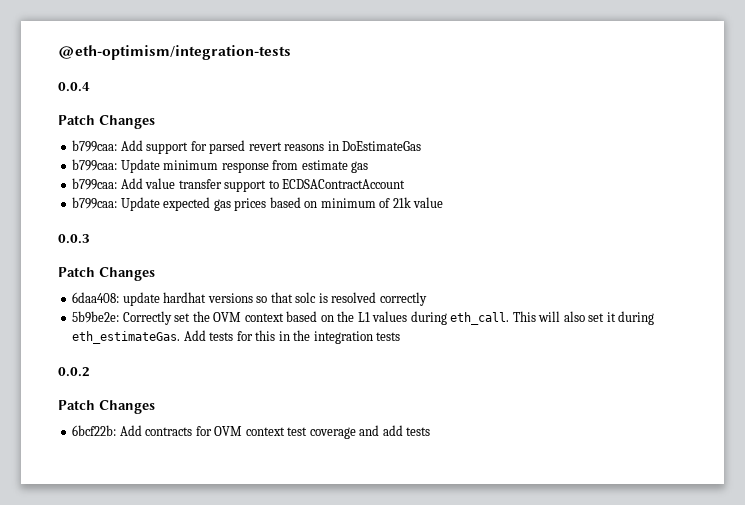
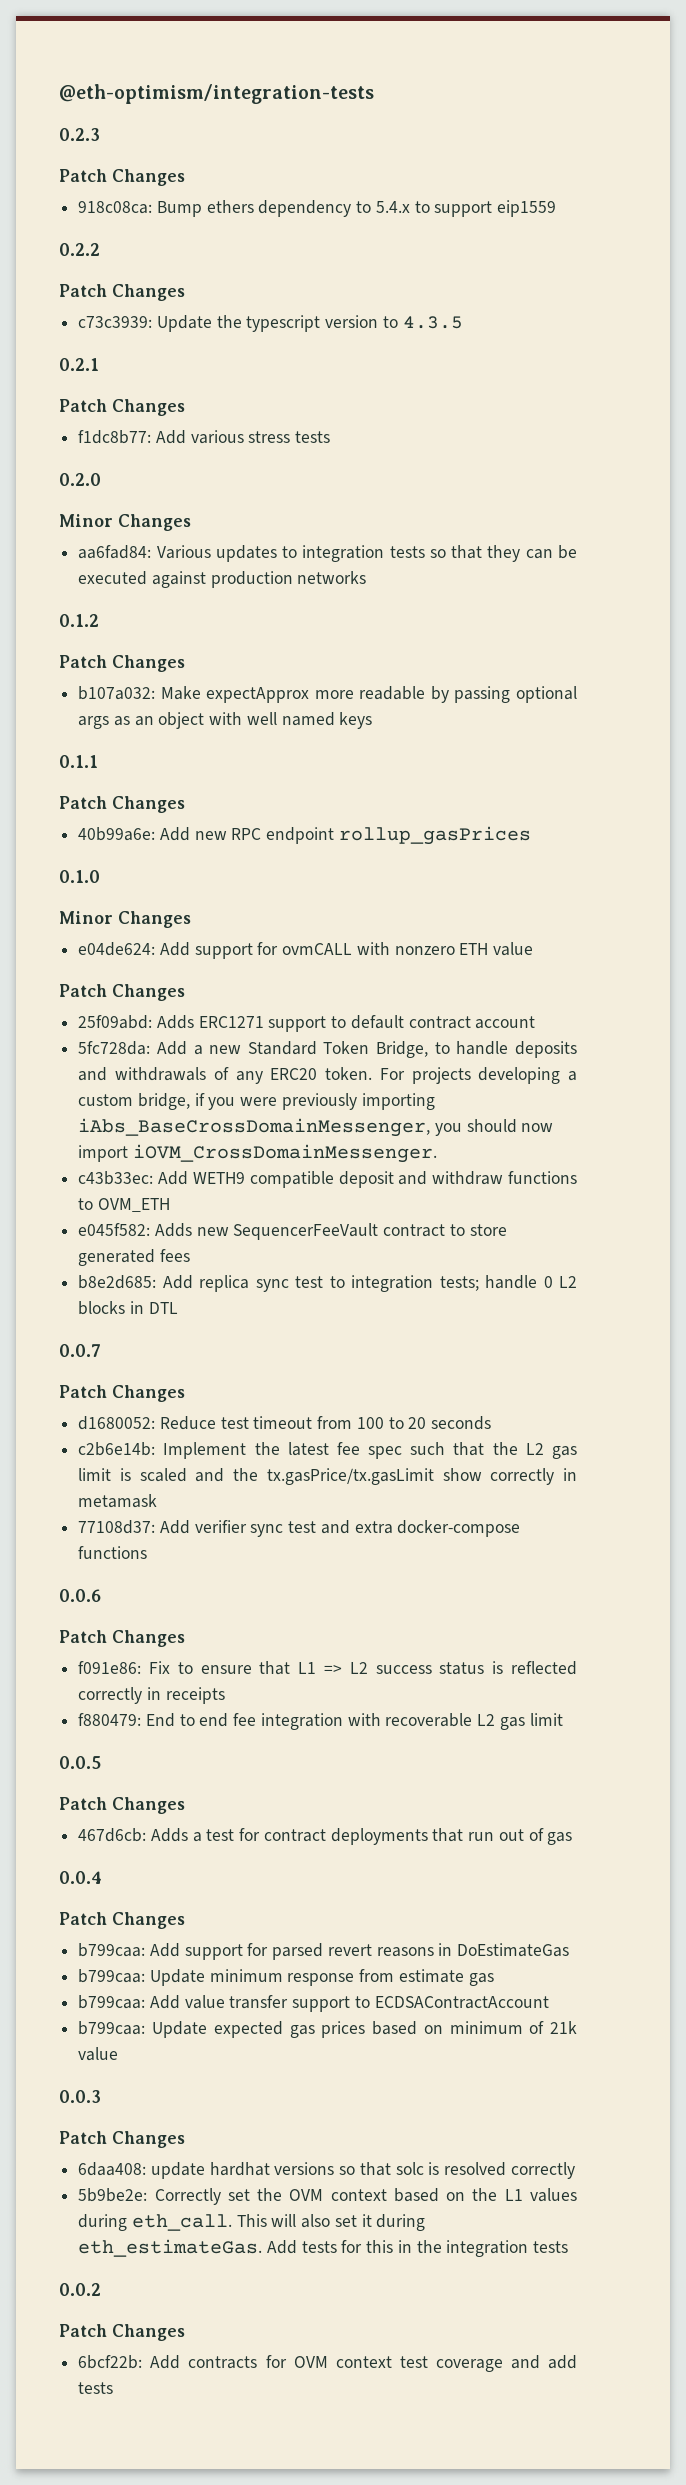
+ 0.2.3
+ Patch Changes
+ 918c08ca: Bump ethers dependency to 5.4.x to support eip1559
+ 0.2.2
+ Patch Changes
+ c73c3939: Update the typescript version to 4.3.5
+ 0.2.1
+ Patch Changes
+ f1dc8b77: Add various stress tests
+ 0.2.0
+ Minor Changes
+ aa6fad84: Various updates to integration tests so that they can be executed against production networks
+ 0.1.2
+ Patch Changes
+ b107a032: Make expectApprox more readable by passing optional args as an object with well named keys
+ 0.1.1
+ Patch Changes
+ 40b99a6e: Add new RPC endpoint rollup_gasPrices
+ 0.1.0
+ Minor Changes
+ e04de624: Add support for ovmCALL with nonzero ETH value
+ Patch Changes
+ 25f09abd: Adds ERC1271 support to default contract account
+ 5fc728da: Add a new Standard Token Bridge, to handle deposits and withdrawals of any ERC20 token. For projects developing a custom bridge, if you were previously importing iAbs_BaseCrossDomainMessenger, you should now import iOVM_CrossDomainMessenger.
+ c43b33ec: Add WETH9 compatible deposit and withdraw functions to OVM_ETH
+ e045f582: Adds new SequencerFeeVault contract to store generated fees
+ b8e2d685: Add replica sync test to integration tests; handle 0 L2 blocks in DTL
+ 0.0.7
+ Patch Changes
+ d1680052: Reduce test timeout from 100 to 20 seconds
+ c2b6e14b: Implement the latest fee spec such that the L2 gas limit is scaled and the tx.gasPrice/tx.gasLimit show correctly in metamask
+ 77108d37: Add verifier sync test and extra docker-compose functions
+ 0.0.6
+ Patch Changes
+ f091e86: Fix to ensure that L1 => L2 success status is reflected correctly in receipts
+ f880479: End to end fee integration with recoverable L2 gas limit
+ 0.0.5
+ Patch Changes
+ 467d6cb: Adds a test for contract deployments that run out of gas

